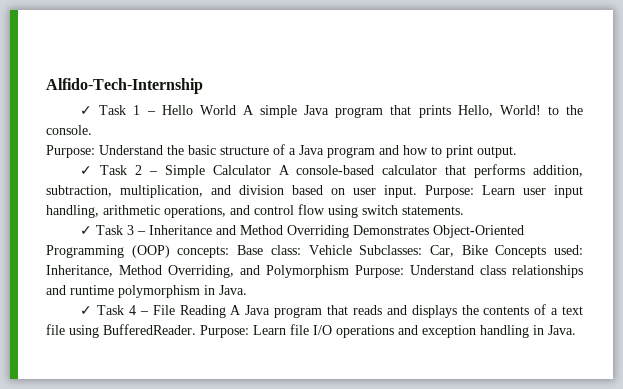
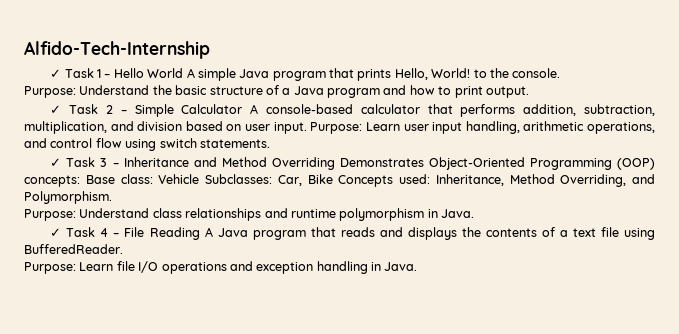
- ✓ Task 3 – Inheritance and Method Overriding Demonstrates Object-Oriented Programming (OOP) concepts: Base class: Vehicle Subclasses: Car, Bike Concepts used: Inheritance, Method Overriding, and Polymorphism Purpose: Understand class relationships and runtime polymorphism in Java.
+ ✓ Task 3 – Inheritance and Method Overriding Demonstrates Object-Oriented Programming (OOP) concepts: Base class: Vehicle Subclasses: Car, Bike Concepts used: Inheritance, Method Overriding, and Polymorphism.
+ Purpose: Understand class relationships and runtime polymorphism in Java.
- ✓ Task 4 – File Reading A Java program that reads and displays the contents of a text file using BufferedReader. Purpose: Learn file I/O operations and exception handling in Java.
+ ✓ Task 4 – File Reading A Java program that reads and displays the contents of a text file using BufferedReader.
+ Purpose: Learn file I/O operations and exception handling in Java.

